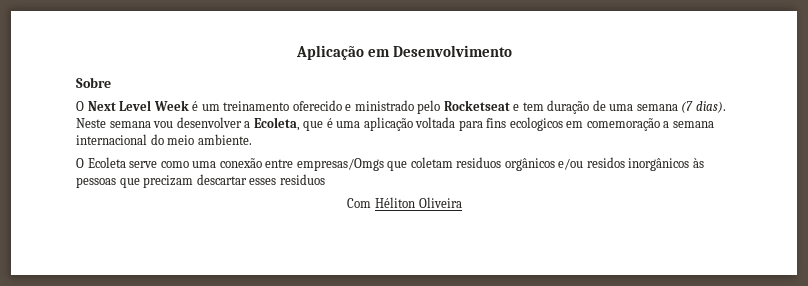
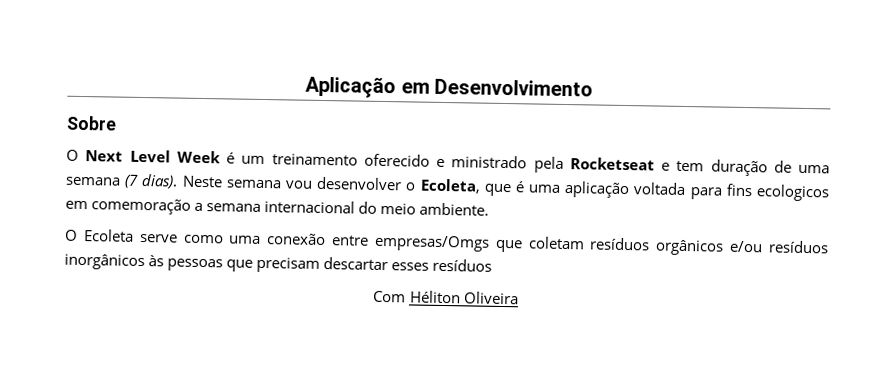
- O Next Level Week é um treinamento oferecido e ministrado pelo Rocketseat e tem duração de uma semana (7 dias).
+ O Next Level Week é um treinamento oferecido e ministrado pela Rocketseat e tem duração de uma semana (7 dias).
- Neste semana vou desenvolver a Ecoleta, que é uma aplicação voltada para fins ecologicos em comemoração a semana internacional do meio ambiente.
+ Neste semana vou desenvolver o Ecoleta, que é uma aplicação voltada para fins ecologicos em comemoração a semana internacional do meio ambiente.
- O Ecoleta serve como uma conexão entre empresas/Omgs que coletam residuos orgânicos e/ou residos inorgânicos às pessoas que precizam descartar esses residuos
+ O Ecoleta serve como uma conexão entre empresas/Omgs que coletam resíduos orgânicos e/ou resíduos inorgânicos às pessoas que precisam descartar esses resíduos

